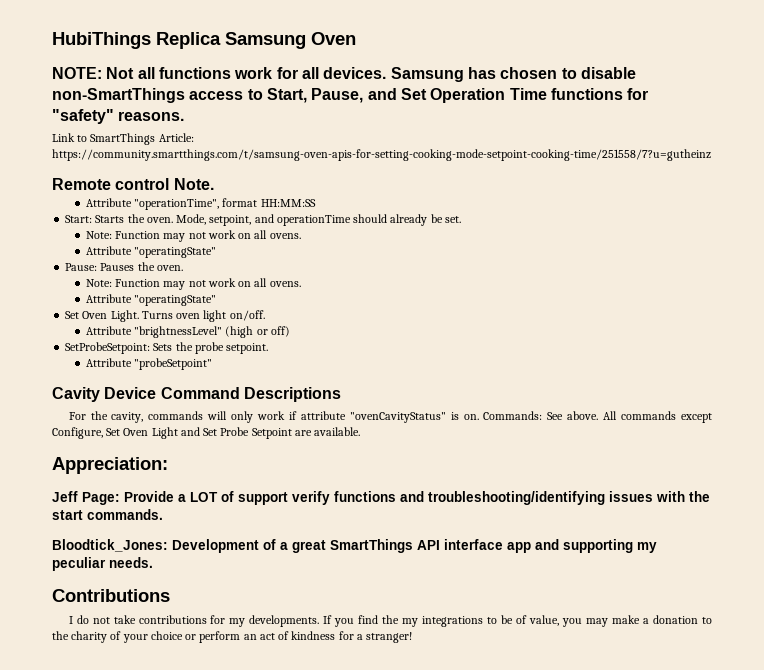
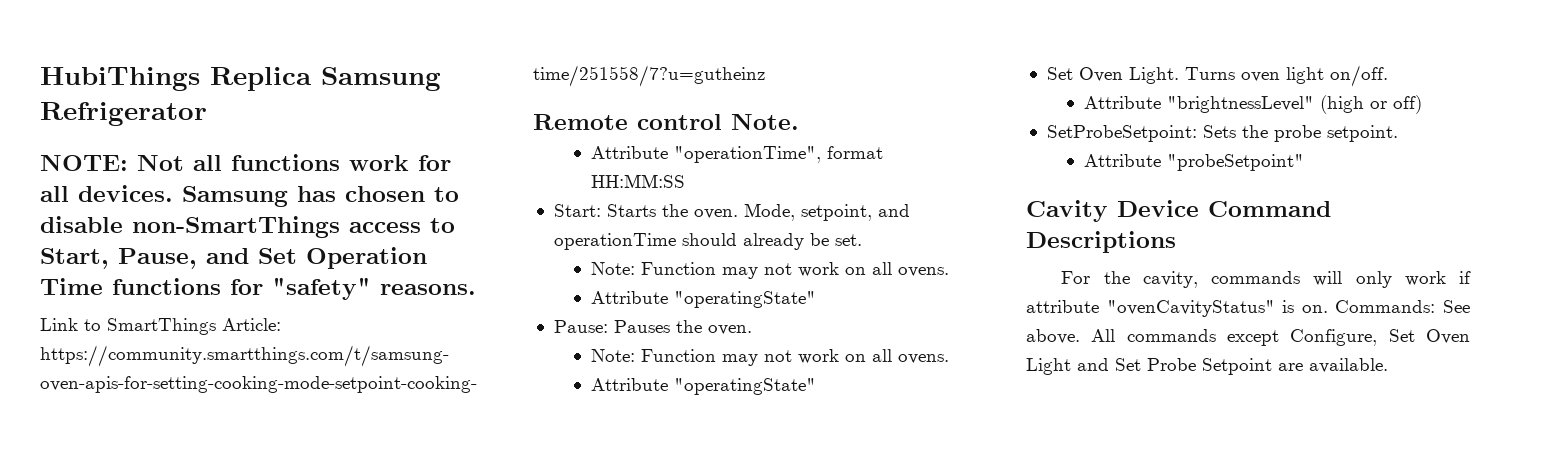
- HubiThings Replica Samsung Oven
+ HubiThings Replica Samsung Refrigerator
- Appreciation:
- Jeff Page: Provide a LOT of support verify functions and troubleshooting/identifying issues with the start commands.
- Bloodtick_Jones: Development of a great SmartThings API interface app and supporting my peculiar needs.
- Contributions
- I do not take contributions for my developments. If you find the my integrations to be of value, you may make a donation to the charity of your choice or perform an act of kindness for a stranger!

